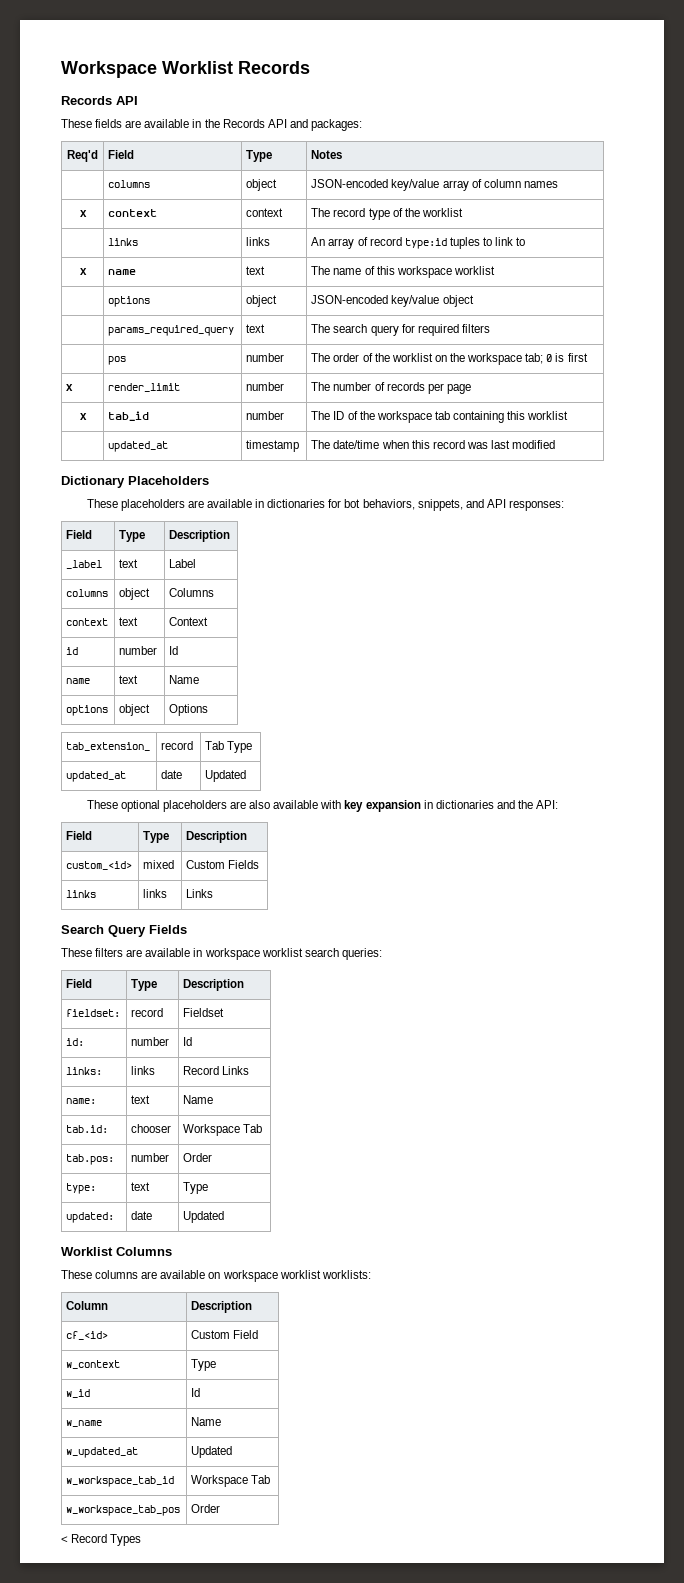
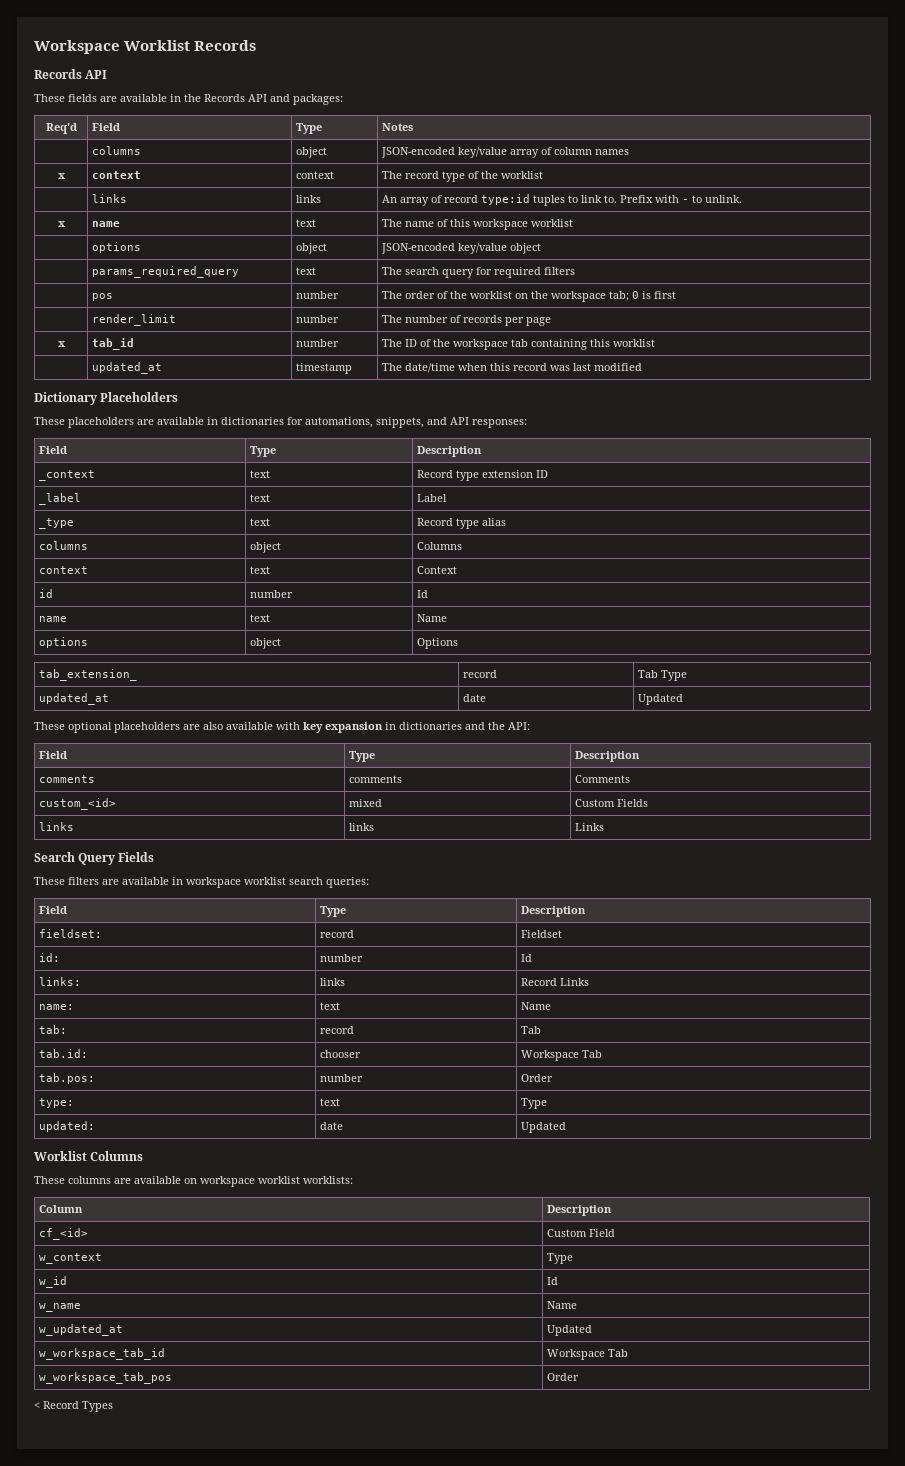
- | links | links | An array of record type:id tuples to link to
+ | links | links | An array of record type:id tuples to link to. Prefix with - to unlink.
- x | render_limit | number | The number of records per page
+ | render_limit | number | The number of records per page
- These placeholders are available in dictionaries for bot behaviors, snippets, and API responses:
+ These placeholders are available in dictionaries for automations, snippets, and API responses:
+ _context | text | Record type extension ID
  _label | text | Label
+ _type | text | Record type alias
+ comments | comments | Comments
+ tab: | record | Tab

